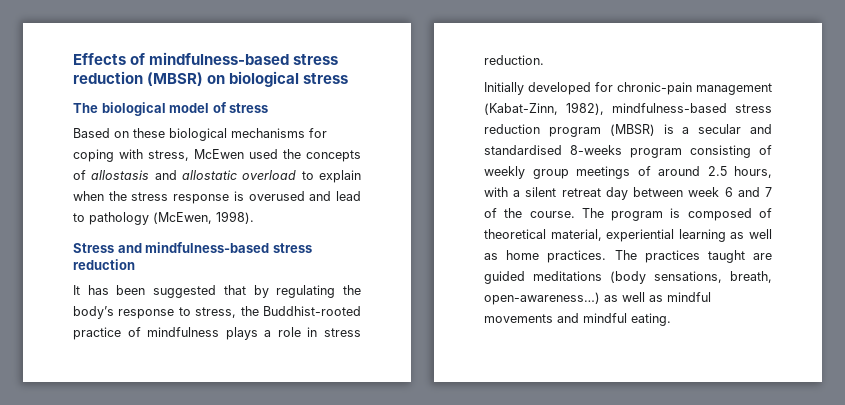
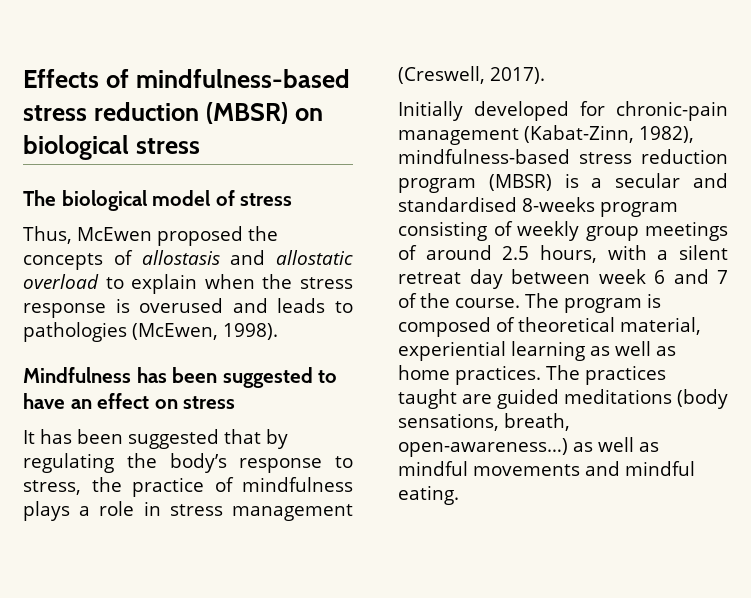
- Based on these biological mechanisms for coping with stress, McEwen used the concepts of allostasis and allostatic overload to explain when the stress response is overused and lead to pathology (McEwen, 1998).
+ Thus, McEwen proposed the concepts of allostasis and allostatic overload to explain when the stress response is overused and leads to pathologies (McEwen, 1998).
- Stress and mindfulness-based stress reduction
+ Mindfulness has been suggested to have an effect on stress
- It has been suggested that by regulating the body’s response to stress, the Buddhist-rooted practice of mindfulness plays a role in stress reduction.
+ It has been suggested that by regulating the body’s response to stress, the practice of mindfulness plays a role in stress management (Creswell, 2017).

